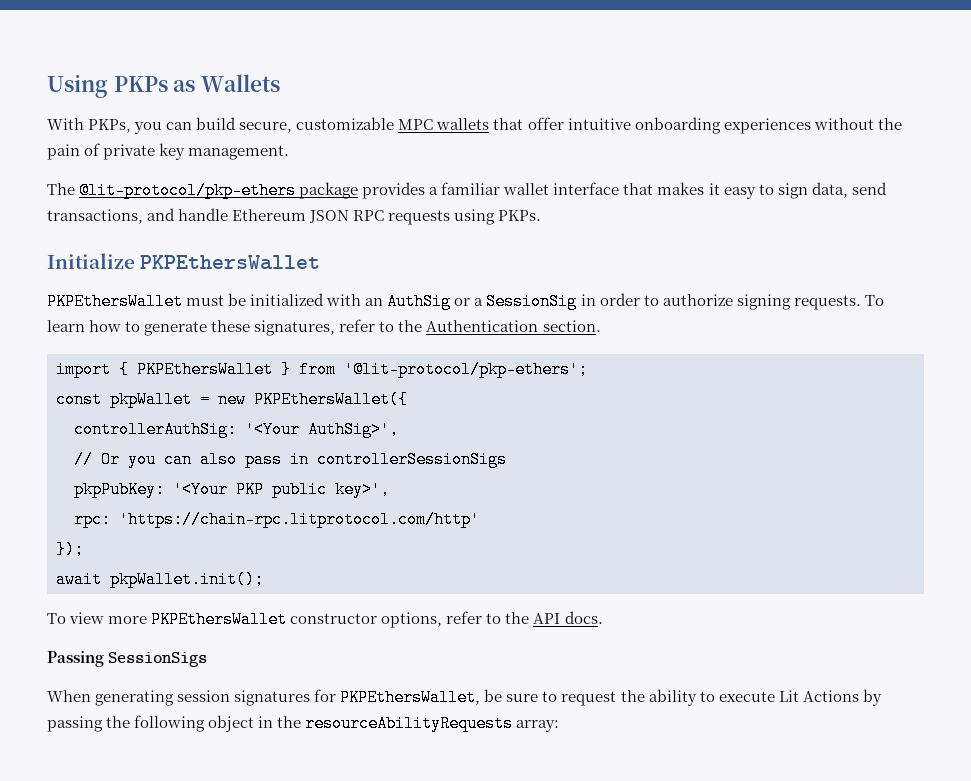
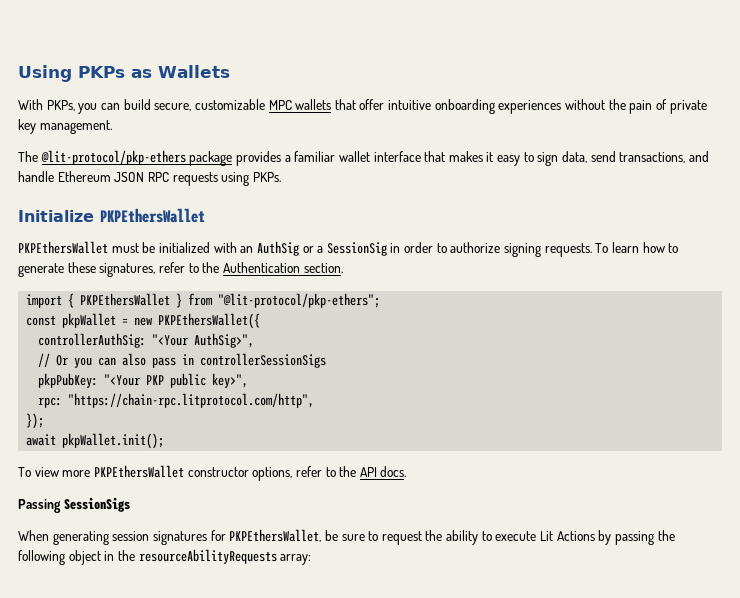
- import { PKPEthersWallet } from '@lit-protocol/pkp-ethers';
+ import { PKPEthersWallet } from "@lit-protocol/pkp-ethers";
- controllerAuthSig: '<Your AuthSig>',
+ controllerAuthSig: "<Your AuthSig>",
- pkpPubKey: '<Your PKP public key>',
+ pkpPubKey: "<Your PKP public key>",
- rpc: 'https://chain-rpc.litprotocol.com/http'
+ rpc: "https://chain-rpc.litprotocol.com/http",

